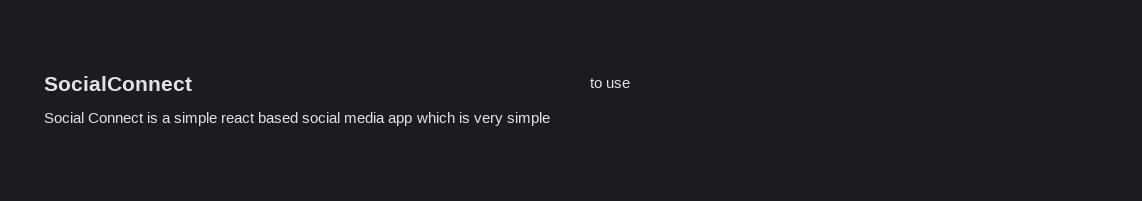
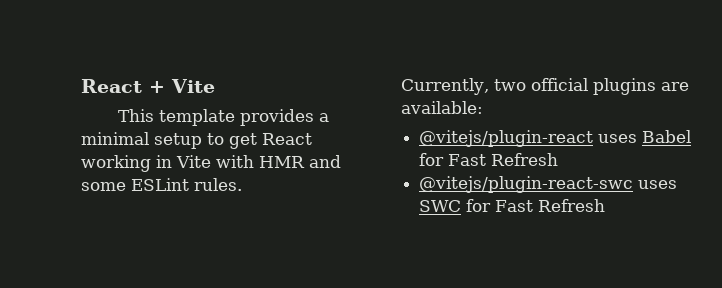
- SocialConnect
- Social Connect is a simple react based social media app which is very simple to use
+ React + Vite
+ This template provides a minimal setup to get React working in Vite with HMR and some ESLint rules.
+ Currently, two official plugins are available:
+ @vitejs/plugin-react uses Babel for Fast Refresh
+ @vitejs/plugin-react-swc uses SWC for Fast Refresh

